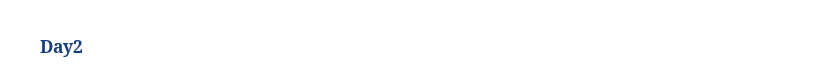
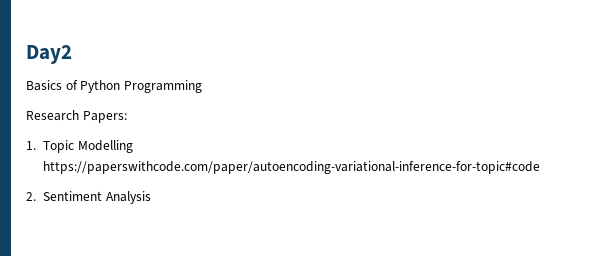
+ Basics of Python Programming
+ Research Papers:
+ 1. Topic Modelling https://paperswithcode.com/paper/autoencoding-variational-inference-for-topic#code
+ 2. Sentiment Analysis

